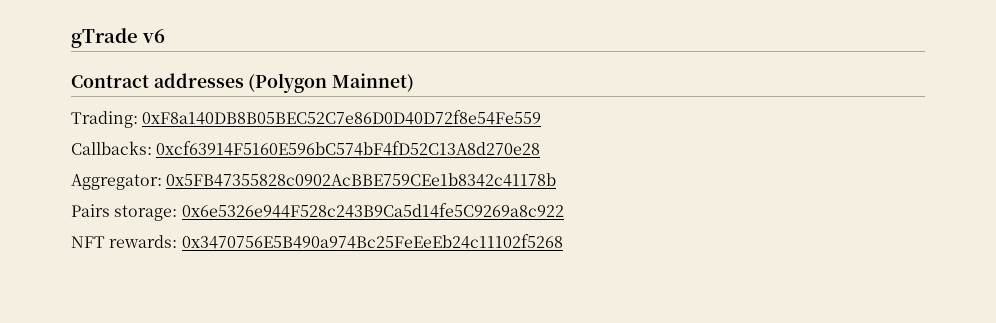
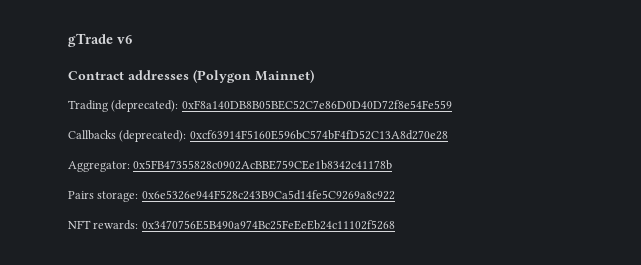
- Trading: 0xF8a140DB8B05BEC52C7e86D0D40D72f8e54Fe559
+ Trading (deprecated): 0xF8a140DB8B05BEC52C7e86D0D40D72f8e54Fe559
- Callbacks: 0xcf63914F5160E596bC574bF4fD52C13A8d270e28
+ Callbacks (deprecated): 0xcf63914F5160E596bC574bF4fD52C13A8d270e28

